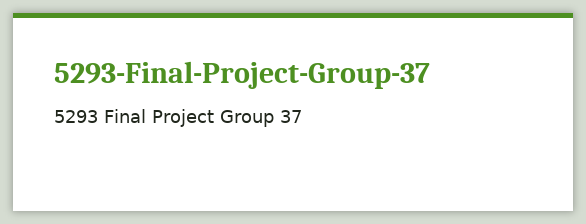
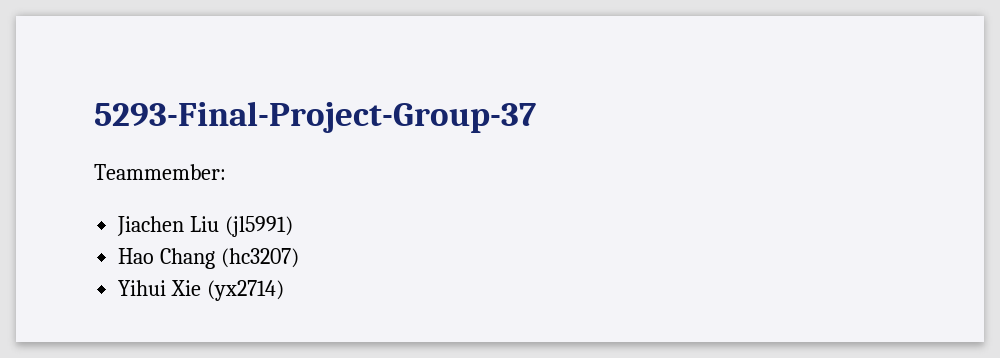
- 5293 Final Project Group 37
+ Teammember:
+ Jiachen Liu (jl5991)
+ Hao Chang (hc3207)
+ Yihui Xie (yx2714)

